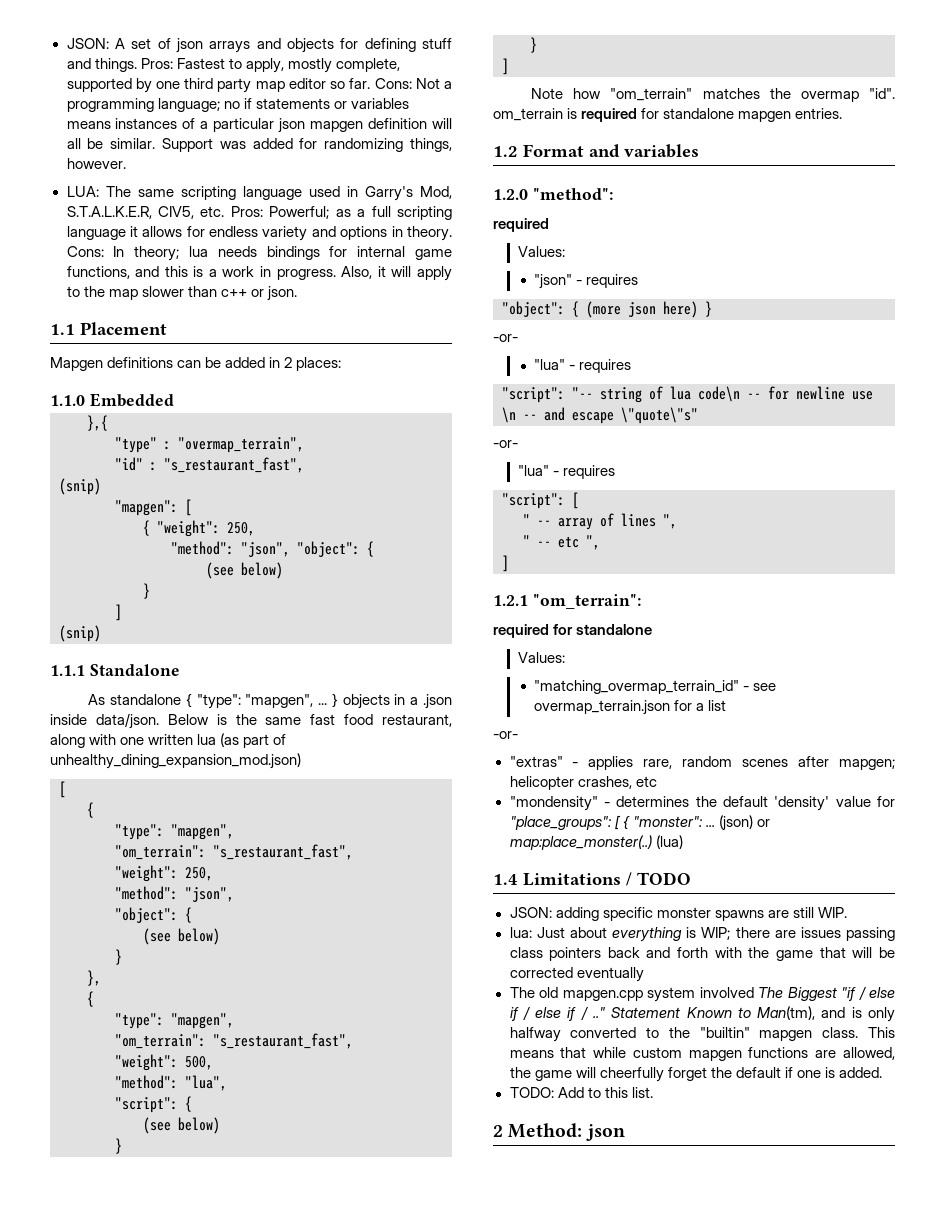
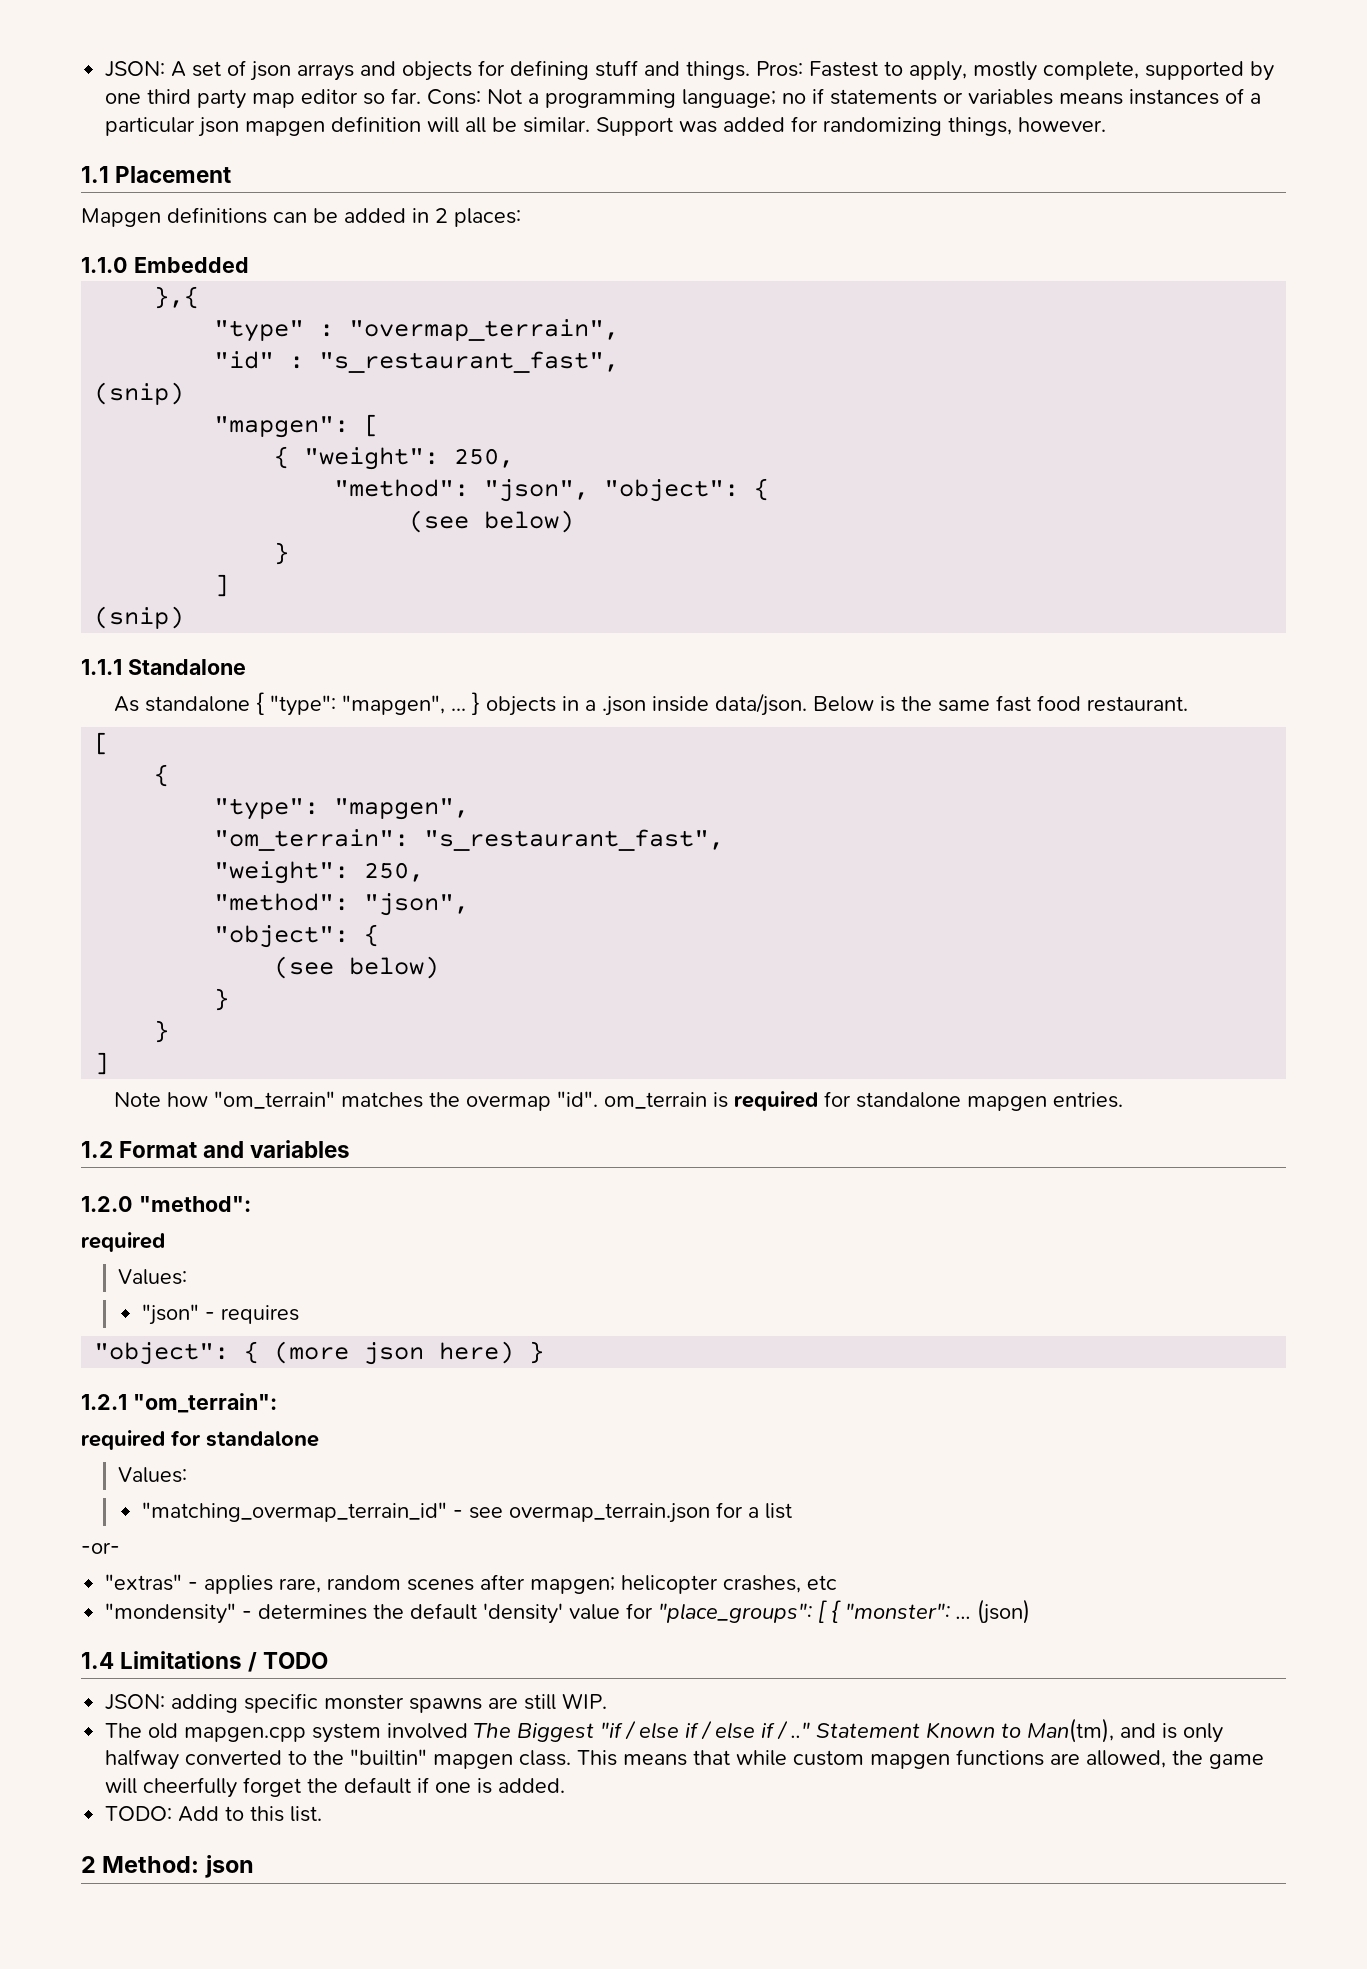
- LUA: The same scripting language used in Garry's Mod, S.T.A.L.K.E.R, CIV5, etc. Pros: Powerful; as a full scripting language it allows for endless variety and options in theory. Cons: In theory; lua needs bindings for internal game functions, and this is a work in progress. Also, it will apply to the map slower than c++ or json.
- Below is the same fast food restaurant, along with one written lua (as part of unhealthy_dining_expansion_mod.json)
+ Below is the same fast food restaurant.
- },
- {
- "type": "mapgen",
- "om_terrain": "s_restaurant_fast",
- "weight": 500,
- "method": "lua",
- "script": {
- (see below)
- }
  "object": { (more json here) }
- -or-
- "lua" - requires
- "script": "-- string of lua code\n -- for newline use \n -- and escape \"quote\"s"
- -or-
- "lua" - requires
- "script": [
- " -- array of lines ",
- " -- etc ",
- ]
- (json) or map:place_monster(..) (lua)
+ (json)
- lua: Just about everything is WIP; there are issues passing class pointers back and forth with the game that will be corrected eventually

